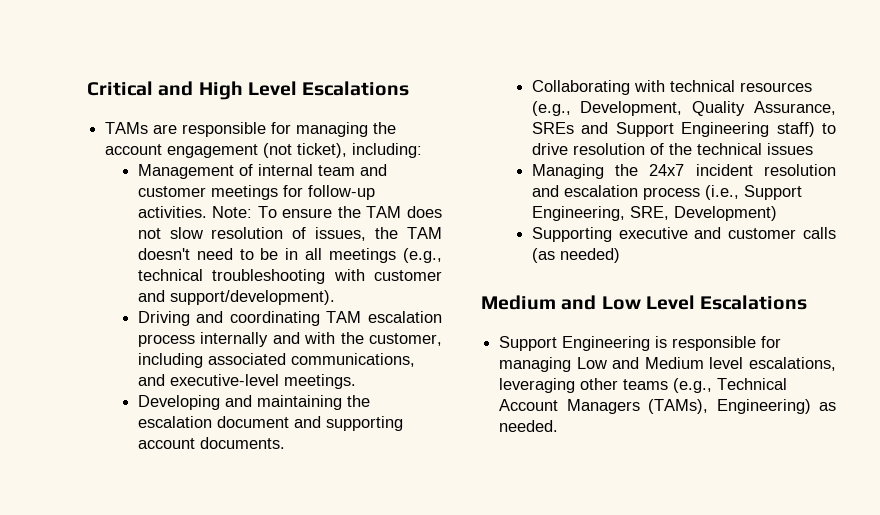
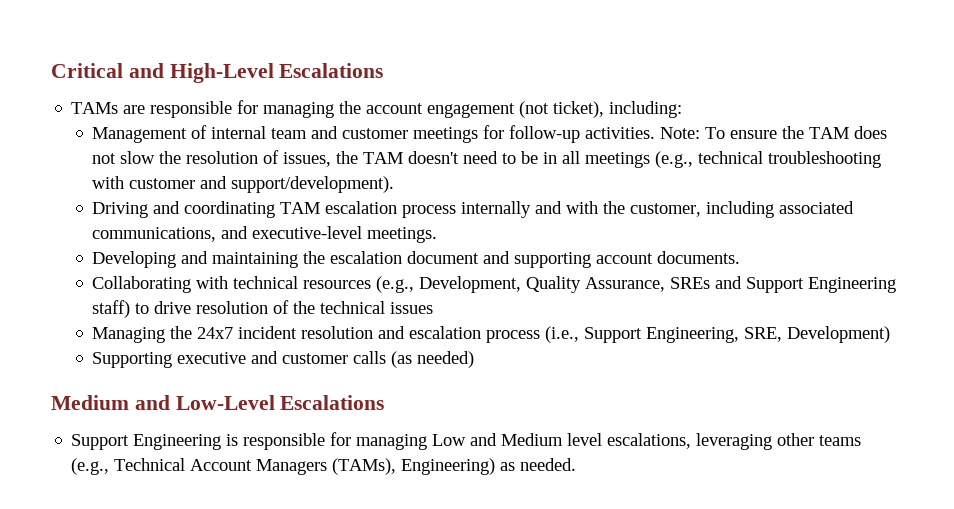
- Critical and High Level Escalations
+ Critical and High-Level Escalations
- Note: To ensure the TAM does not slow resolution of issues, the TAM doesn't need to be in all meetings (e.g., technical troubleshooting with customer and support/development).
+ Note: To ensure the TAM does not slow the resolution of issues, the TAM doesn't need to be in all meetings (e.g., technical troubleshooting with customer and support/development).
- Medium and Low Level Escalations
+ Medium and Low-Level Escalations

